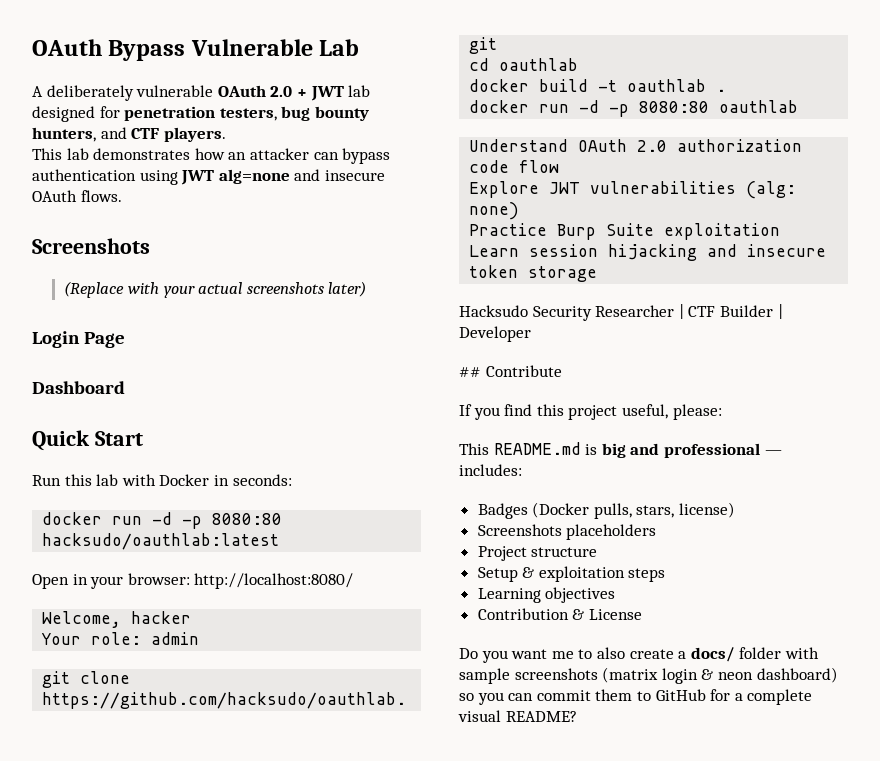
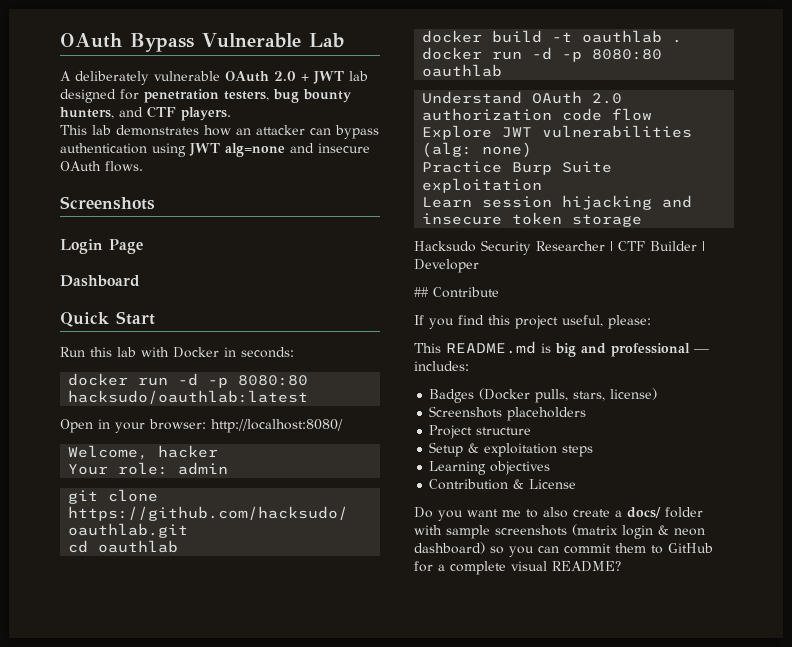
- (Replace with your actual screenshots later)

